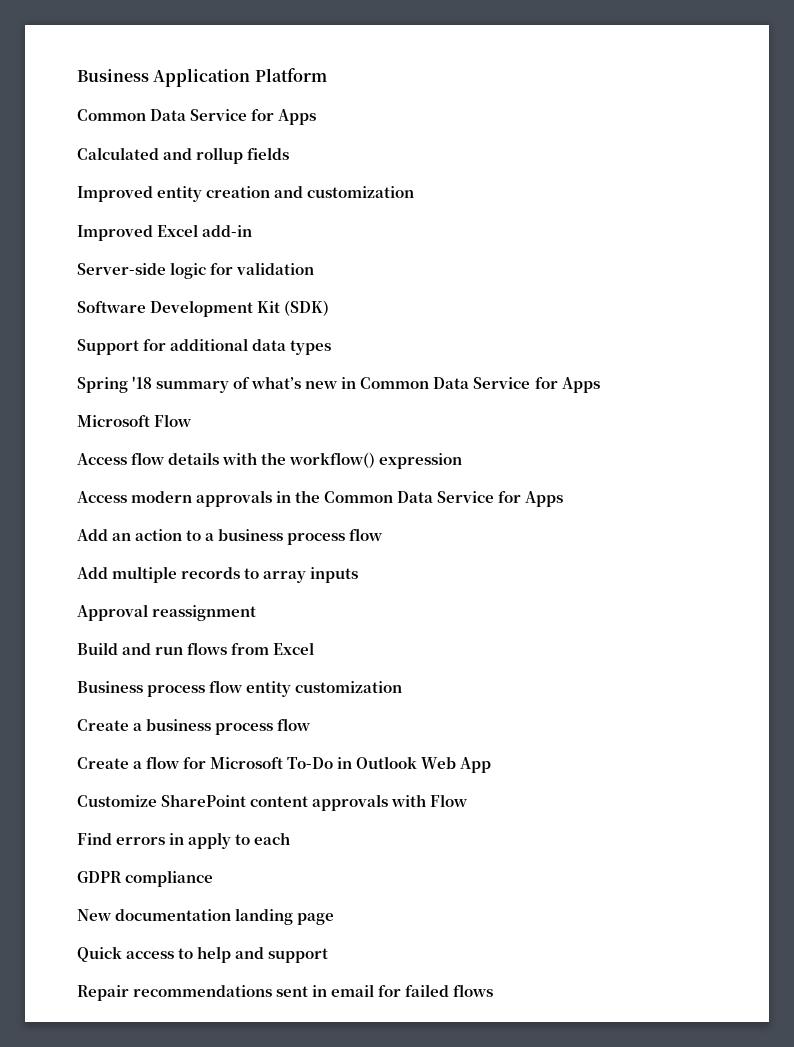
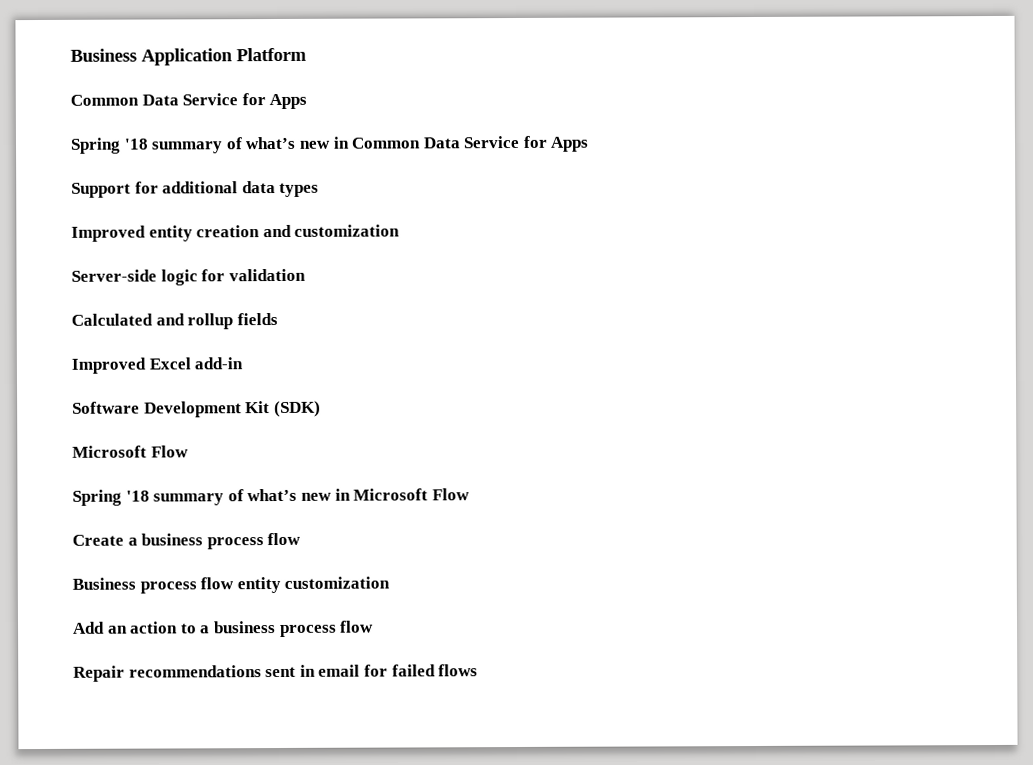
- Calculated and rollup fields
- Improved entity creation and customization
- Improved Excel add-in
- Server-side logic for validation
- Software Development Kit (SDK)
- Support for additional data types
+ Support for additional data types
+ Improved entity creation and customization
+ Server-side logic for validation
+ Calculated and rollup fields
+ Improved Excel add-in
+ Software Development Kit (SDK)
  Microsoft Flow
- Access flow details with the workflow() expression
- Access modern approvals in the Common Data Service for Apps
+ Spring '18 summary of what’s new in Microsoft Flow
+ Create a business process flow
+ Business process flow entity customization
- Add multiple records to array inputs
- Approval reassignment
- Build and run flows from Excel
- Business process flow entity customization
- Create a business process flow
- Create a flow for Microsoft To-Do in Outlook Web App
- Customize SharePoint content approvals with Flow
- Find errors in apply to each
- GDPR compliance
- New documentation landing page
- Quick access to help and support

